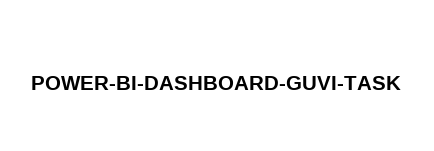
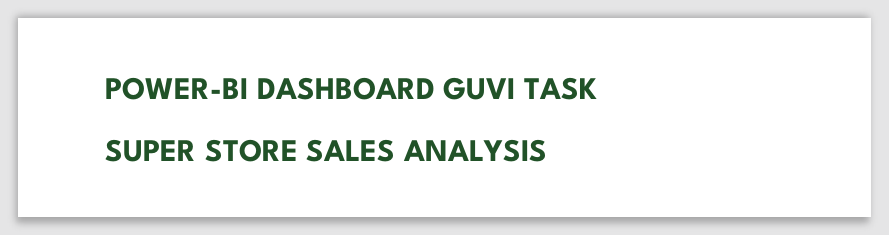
- POWER-BI-DASHBOARD-GUVI-TASK
+ POWER-BI DASHBOARD GUVI TASK
+ SUPER STORE SALES ANALYSIS

